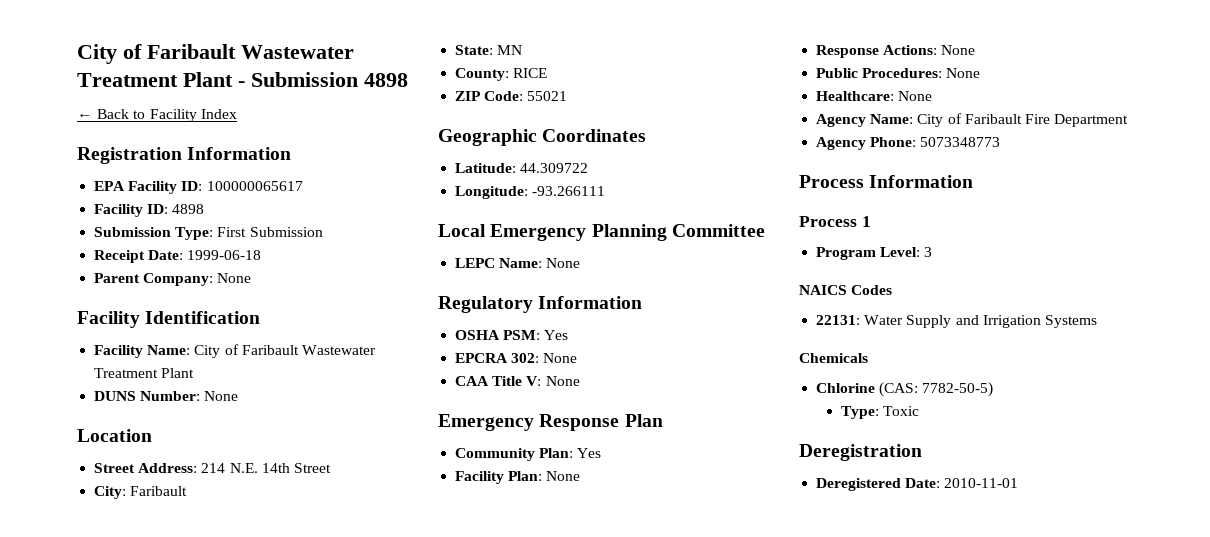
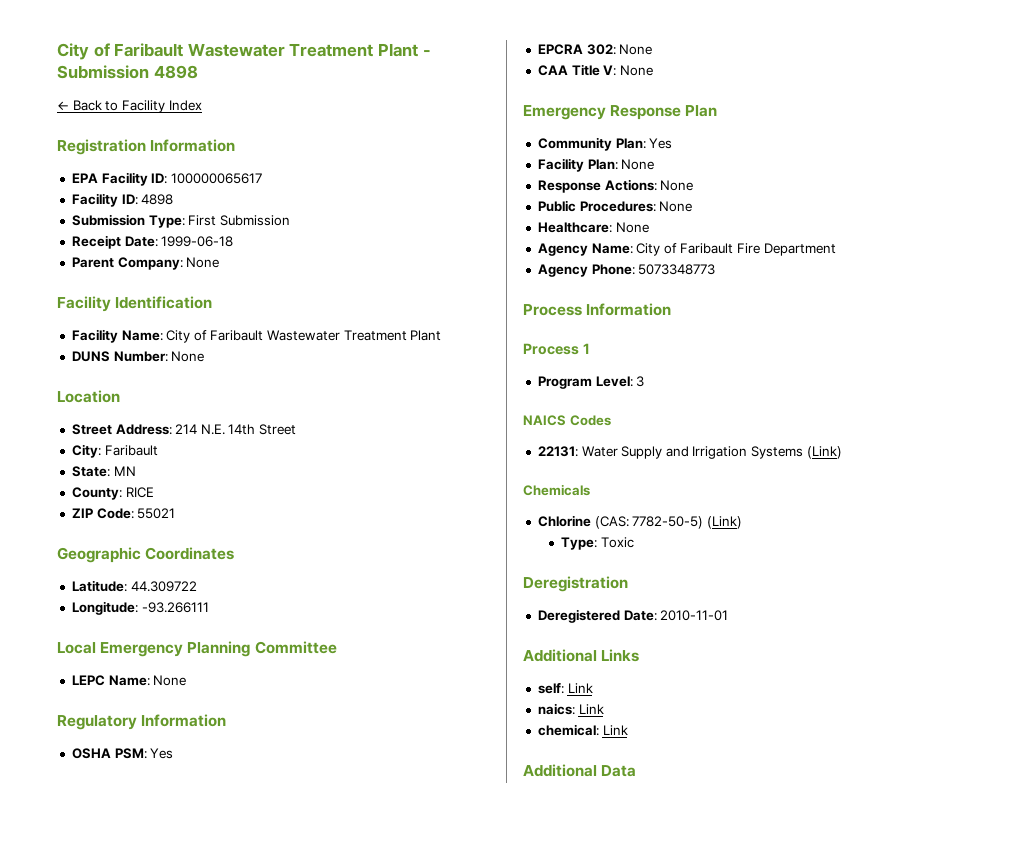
- 22131: Water Supply and Irrigation Systems
+ 22131: Water Supply and Irrigation Systems (Link)
- Chlorine (CAS: 7782-50-5)
+ Chlorine (CAS: 7782-50-5) (Link)
+ Additional Links
+ self: Link
+ naics: Link
+ chemical: Link
+ Additional Data

